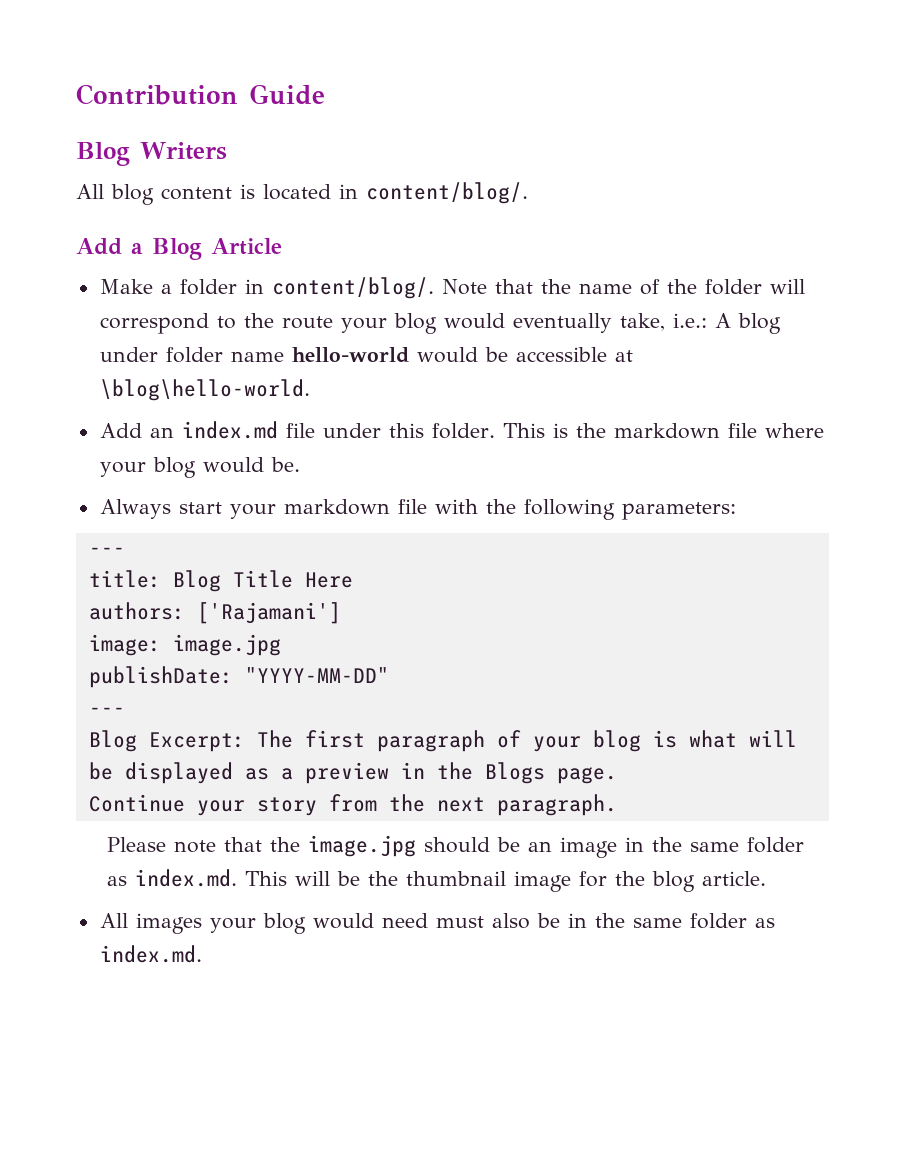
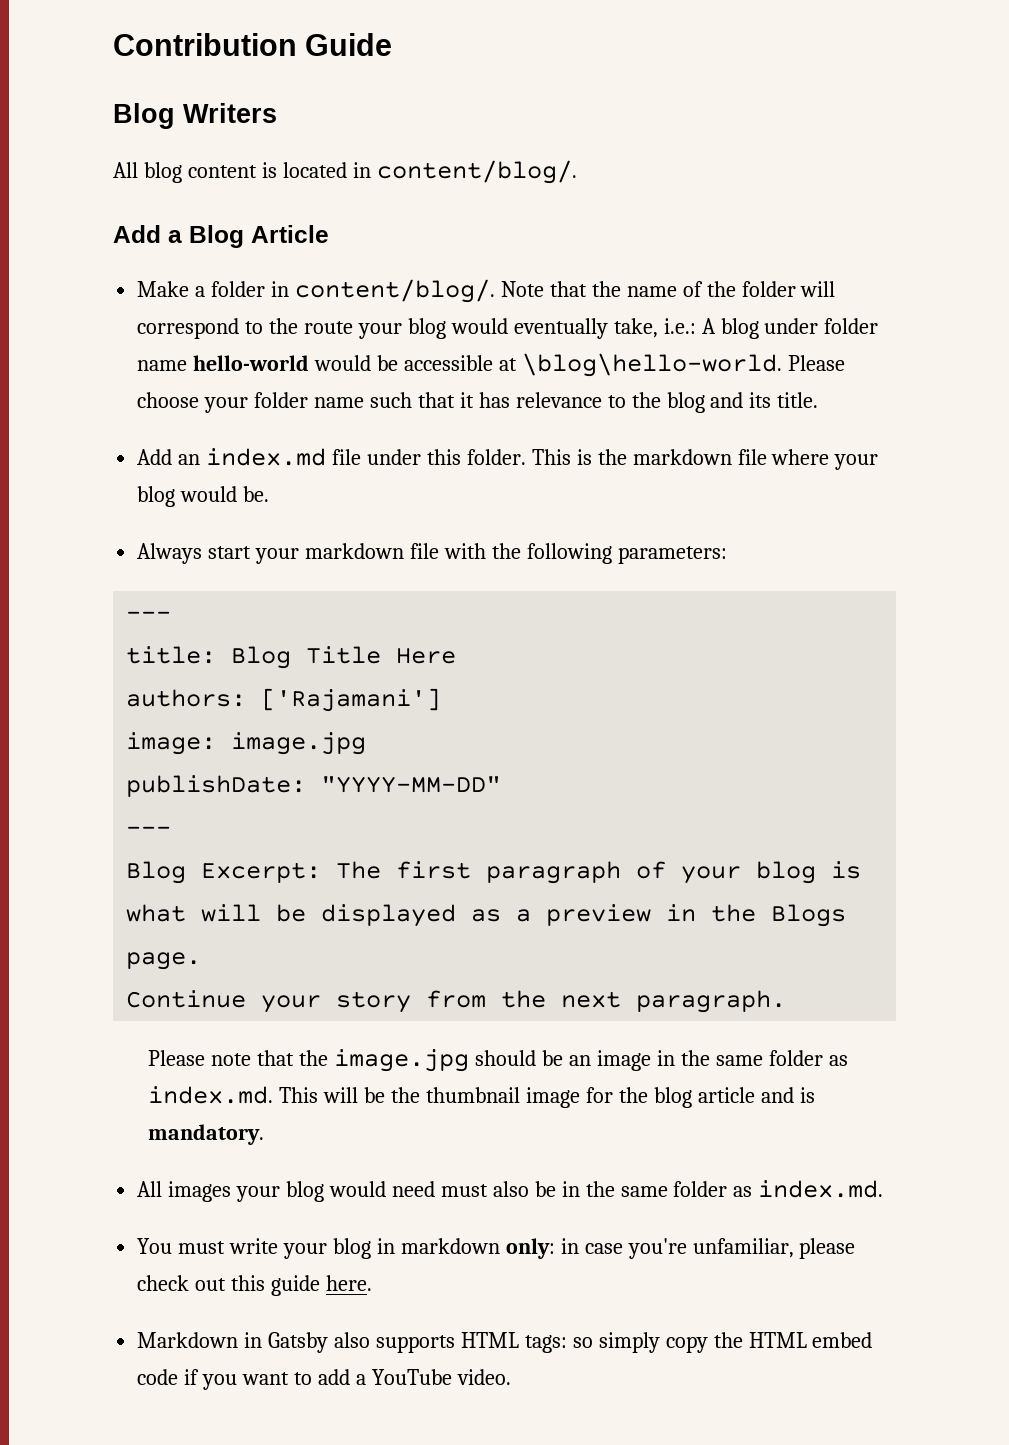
+ Please choose your folder name such that it has relevance to the blog and its title.
- Please note that the image.jpg should be an image in the same folder as index.md. This will be the thumbnail image for the blog article.
+ Please note that the image.jpg should be an image in the same folder as index.md. This will be the thumbnail image for the blog article and is mandatory.
+ You must write your blog in markdown only: in case you're unfamiliar, please check out this guide here.
+ Markdown in Gatsby also supports HTML tags: so simply copy the HTML embed code if you want to add a YouTube video.

